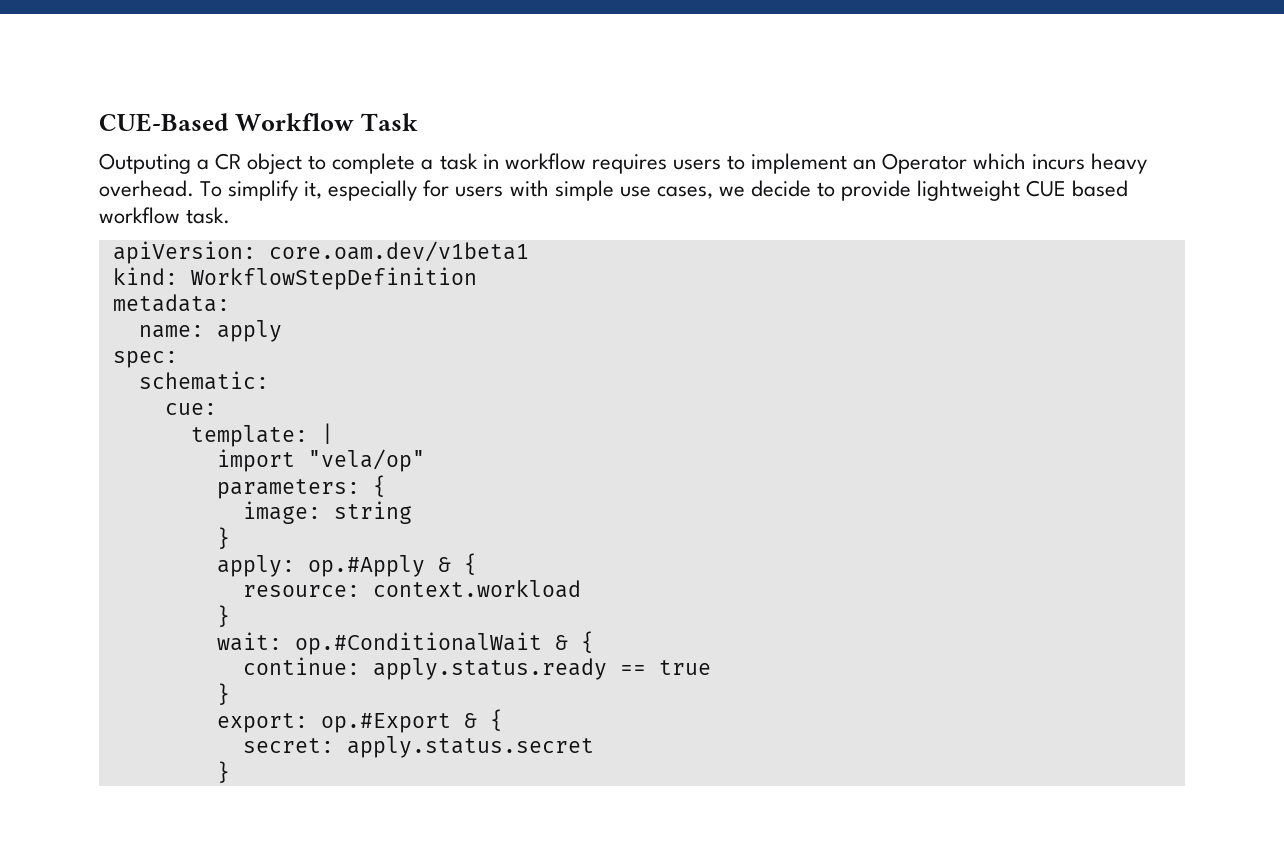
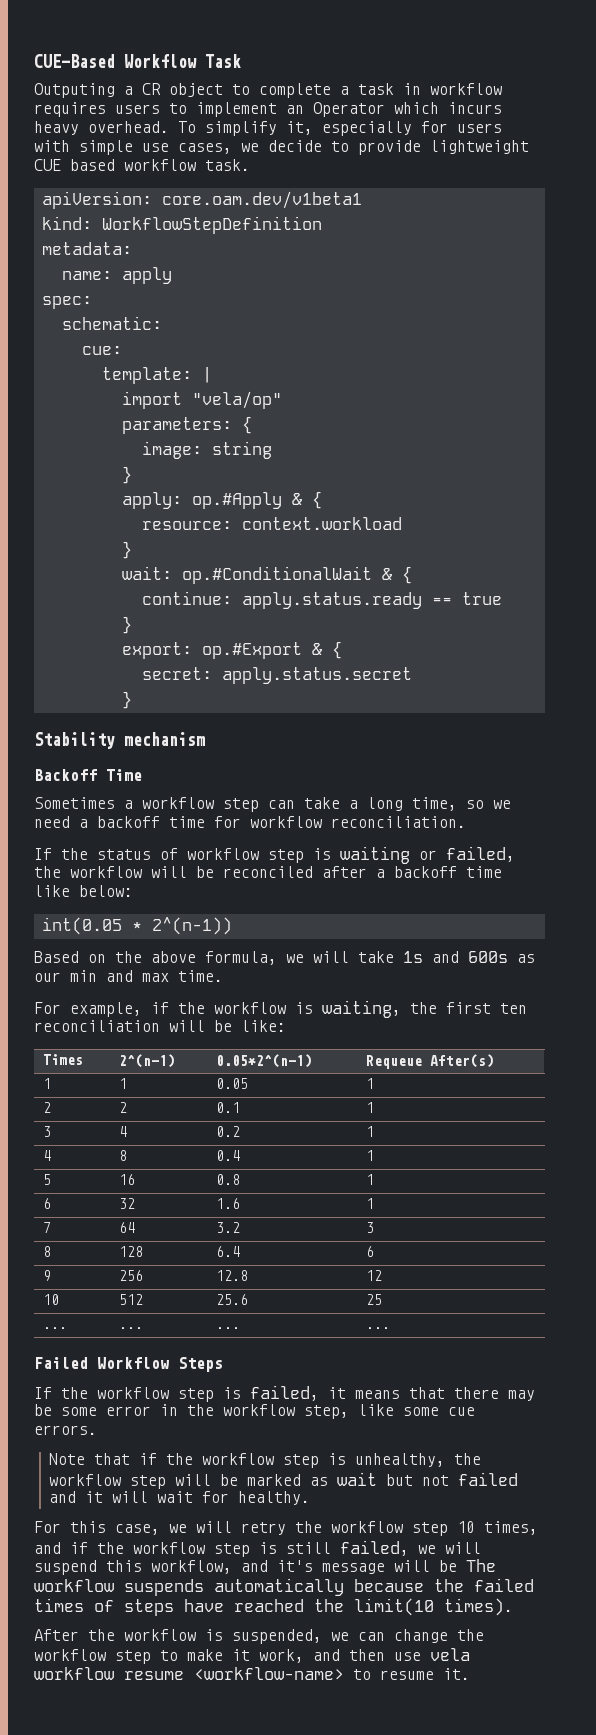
+ Stability mechanism
+ Backoff Time
+ Sometimes a workflow step can take a long time, so we need a backoff time for workflow reconciliation.
+ If the status of workflow step is waiting or failed, the workflow will be reconciled after a backoff time like below:
+ int(0.05 * 2^(n-1))
+ Based on the above formula, we will take 1s and 600s as our min and max time.
+ For example, if the workflow is waiting, the first ten reconciliation will be like:
+ Times | 2^(n-1) | 0.05*2^(n-1) | Requeue After(s)
+ 1 | 1 | 0.05 | 1
+ 2 | 2 | 0.1 | 1
+ 3 | 4 | 0.2 | 1
+ 4 | 8 | 0.4 | 1
+ 5 | 16 | 0.8 | 1
+ 6 | 32 | 1.6 | 1
+ 7 | 64 | 3.2 | 3
+ 8 | 128 | 6.4 | 6
+ 9 | 256 | 12.8 | 12
+ 10 | 512 | 25.6 | 25
+ ... | ... | ... | ...
+ Failed Workflow Steps
+ If the workflow step is failed, it means that there may be some error in the workflow step, like some cue errors.
+ Note that if the workflow step is unhealthy, the workflow step will be marked as wait but not failed and it will wait for healthy.
+ For this case, we will retry the workflow step 10 times, and if the workflow step is still failed, we will suspend this workflow, and it's message will be The workflow suspends automatically because the failed times of steps have reached the limit(10 times).
+ After the workflow is suspended, we can change the workflow step to make it work, and then use vela workflow resume <workflow-name> to resume it.

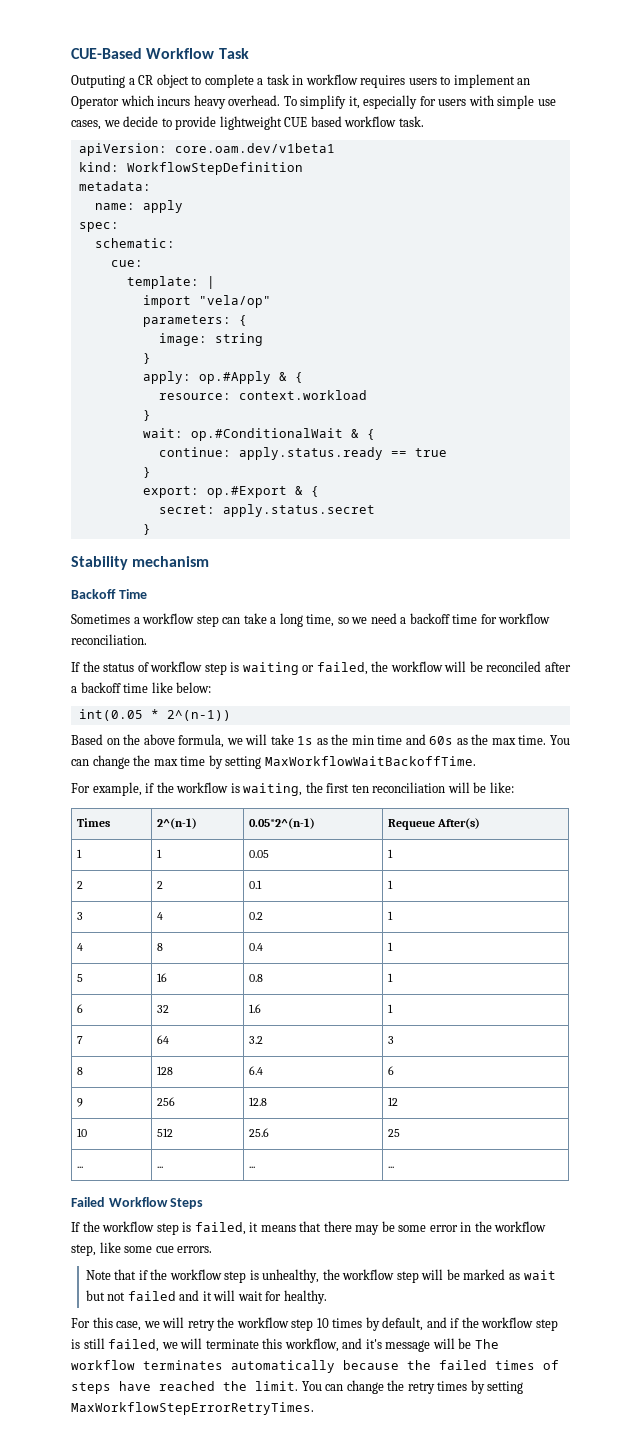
- Based on the above formula, we will take 1s and 600s as our min and max time.
+ Based on the above formula, we will take 1s as the min time and 60s as the max time. You can change the max time by setting MaxWorkflowWaitBackoffTime.
- For this case, we will retry the workflow step 10 times, and if the workflow step is still failed, we will suspend this workflow, and it's message will be The workflow suspends automatically because the failed times of steps have reached the limit(10 times).
- After the workflow is suspended, we can change the workflow step to make it work, and then use vela workflow resume <workflow-name> to resume it.
+ For this case, we will retry the workflow step 10 times by default, and if the workflow step is still failed, we will terminate this workflow, and it's message will be The workflow terminates automatically because the failed times of steps have reached the limit. You can change the retry times by setting MaxWorkflowStepErrorRetryTimes.

